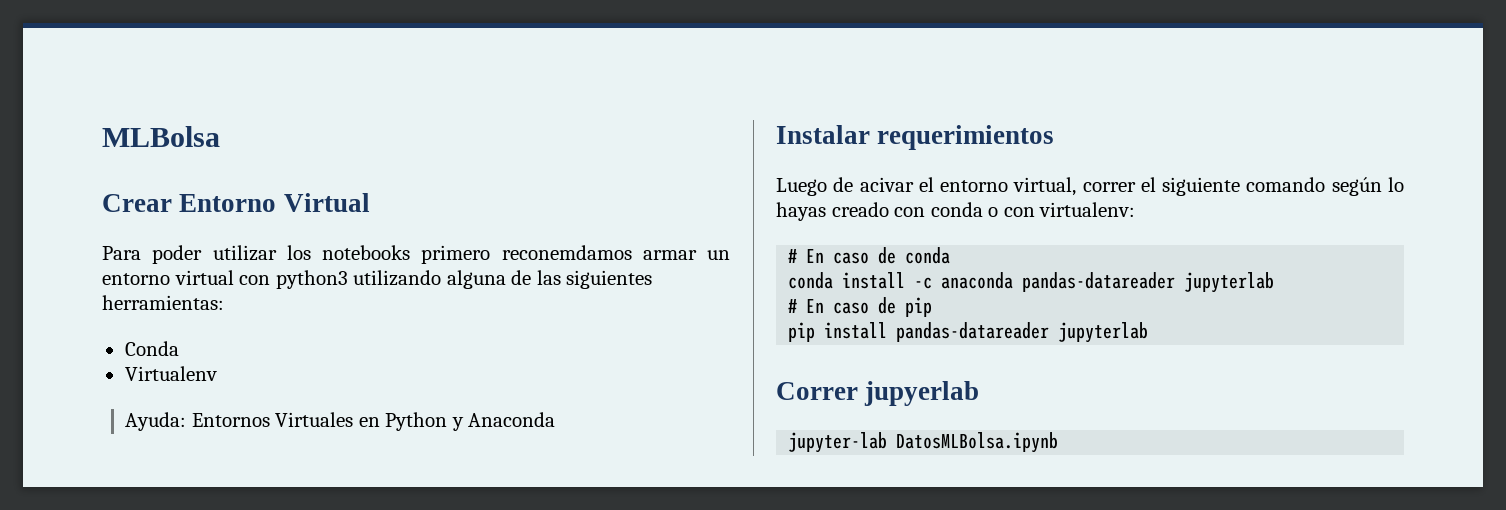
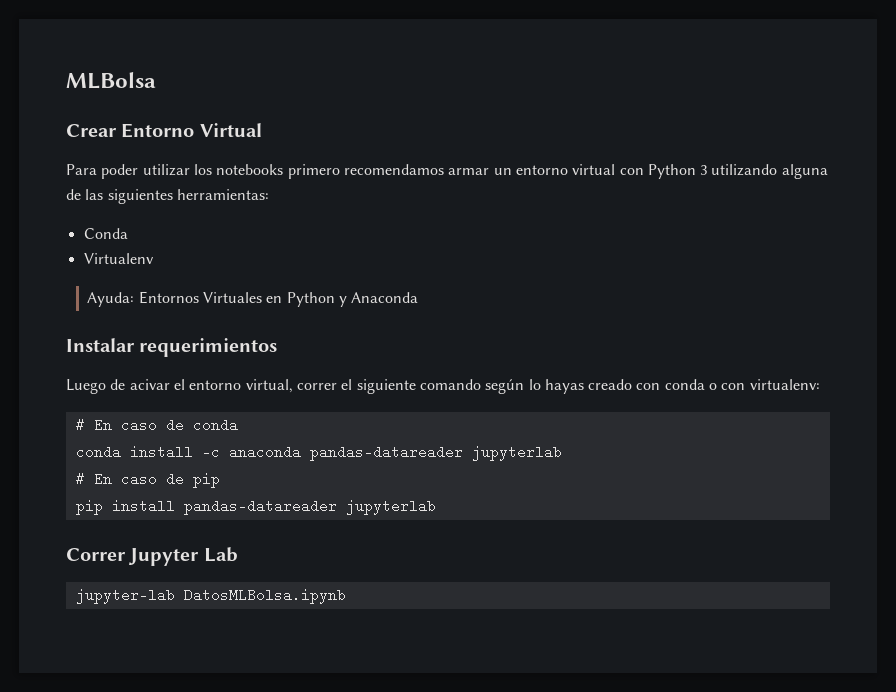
- Para poder utilizar los notebooks primero reconemdamos armar un entorno virtual con python3 utilizando alguna de las siguientes herramientas:
+ Para poder utilizar los notebooks primero recomendamos armar un entorno virtual con Python 3 utilizando alguna de las siguientes herramientas:
- Correr jupyerlab
+ Correr Jupyter Lab

